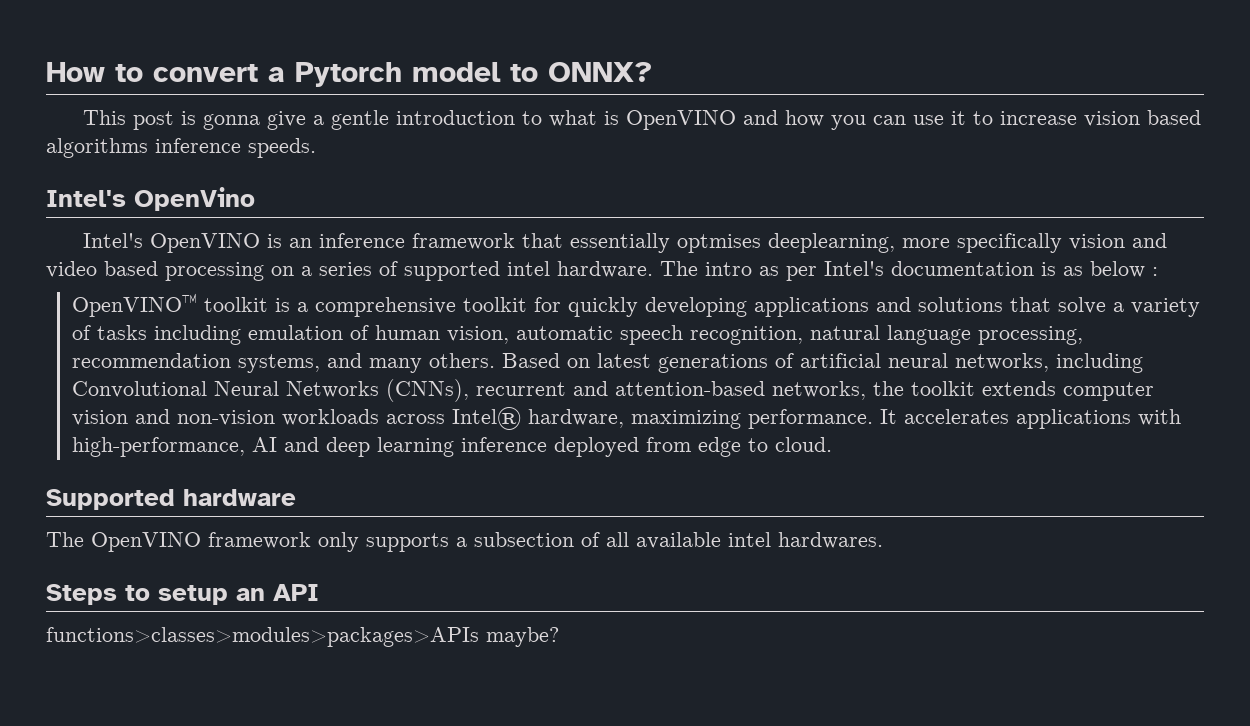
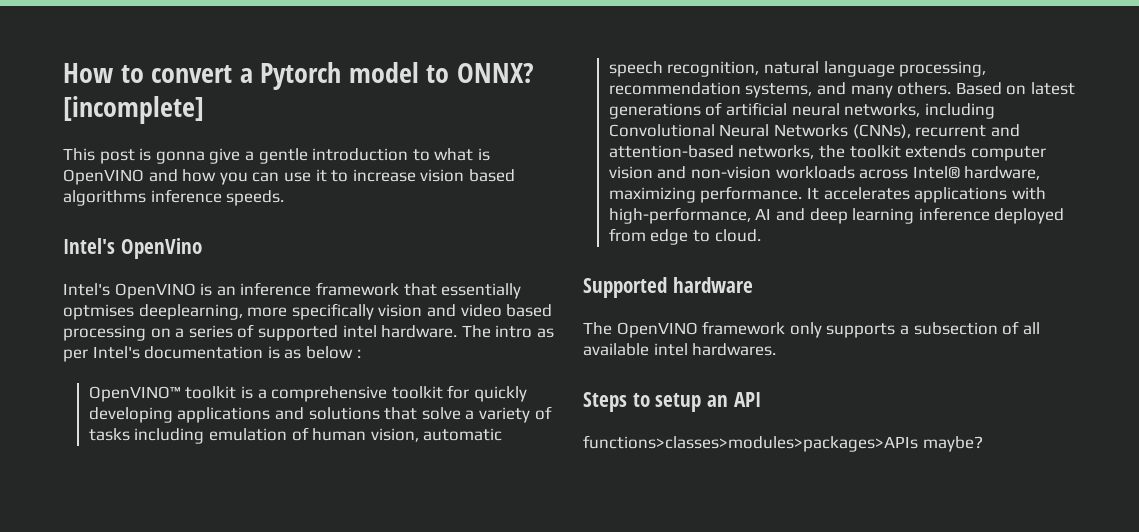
+ [incomplete]

